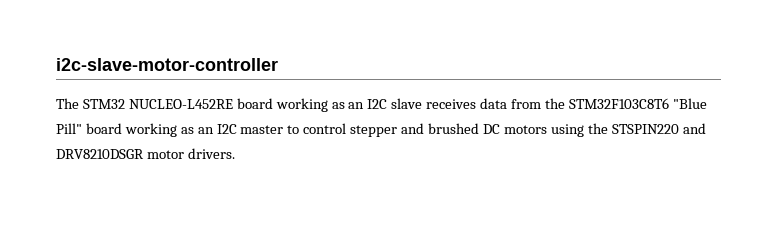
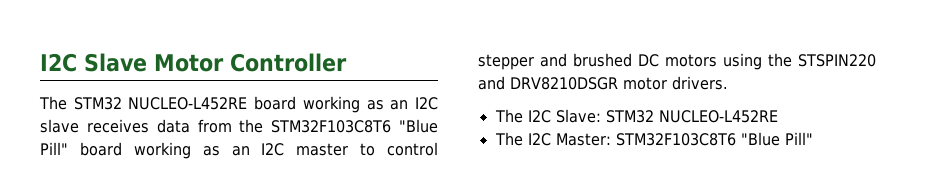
- i2c-slave-motor-controller
+ I2C Slave Motor Controller
+ The I2C Slave: STM32 NUCLEO-L452RE
+ The I2C Master: STM32F103C8T6 "Blue Pill"

